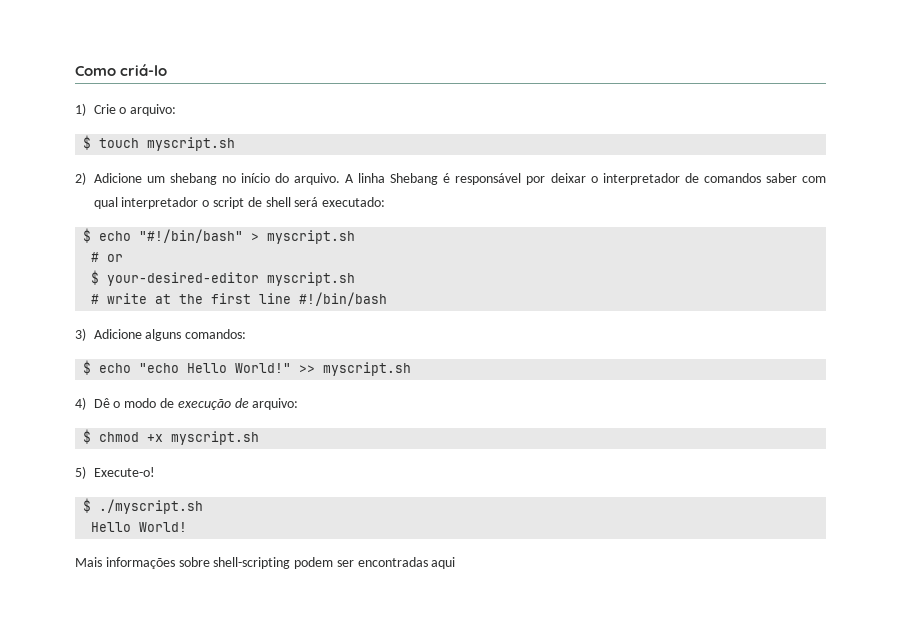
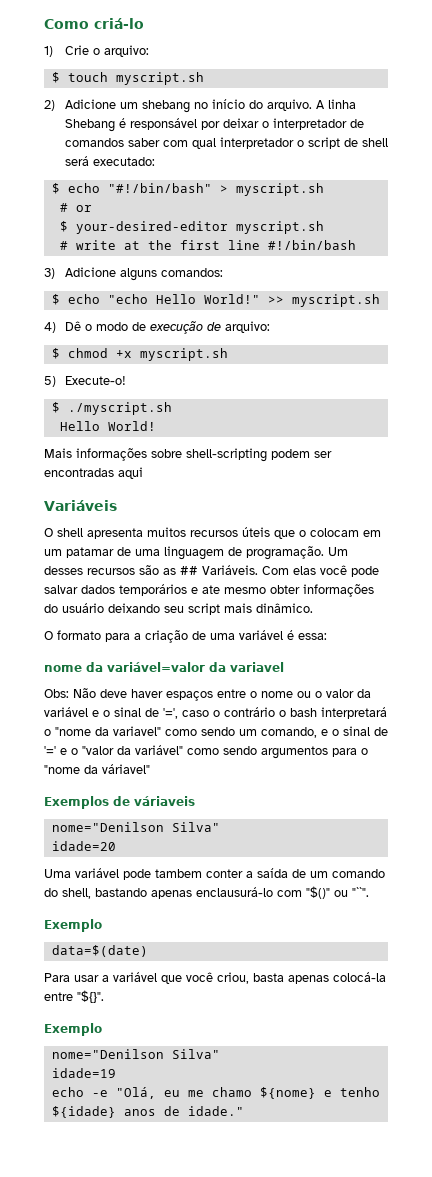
+ Variáveis
+ O shell apresenta muitos recursos úteis que o colocam em um patamar de uma linguagem de programação. Um desses recursos são as ## Variáveis. Com elas você pode salvar dados temporários e ate mesmo obter informações do usuário deixando seu script mais dinâmico.
+ O formato para a criação de uma variável é essa:
+ nome da variável=valor da variavel
+ Obs: Não deve haver espaços entre o nome ou o valor da variável e o sinal de '=', caso o contrário o bash interpretará o "nome da variavel" como sendo um comando, e o sinal de '=' e o "valor da variável" como sendo argumentos para o "nome da váriavel"
+ Exemplos de váriaveis
+ nome="Denilson Silva"
+ idade=20
+ Uma variável pode tambem conter a saída de um comando do shell, bastando apenas enclausurá-lo com "$()" ou "``".
+ Exemplo
+ data=$(date)
+ Para usar a variável que você criou, basta apenas colocá-la entre "${}".
+ Exemplo
+ nome="Denilson Silva"
+ idade=19
+ echo -e "Olá, eu me chamo ${nome} e tenho ${idade} anos de idade."

